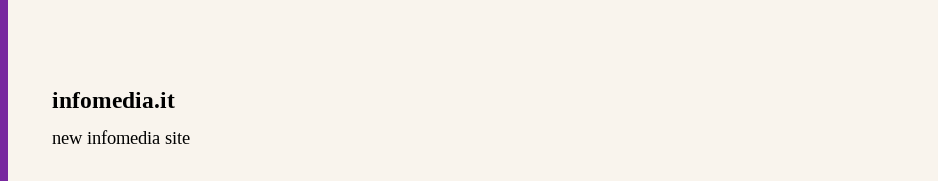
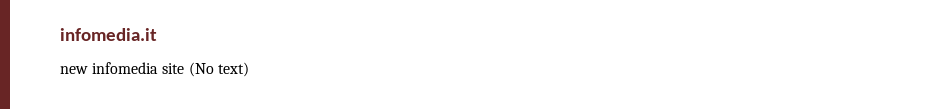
- new infomedia site
+ new infomedia site (No text)

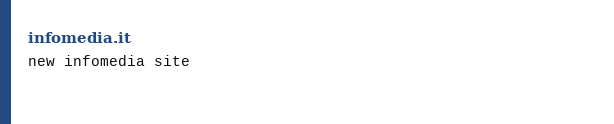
- new infomedia site (No text)
+ new infomedia site

